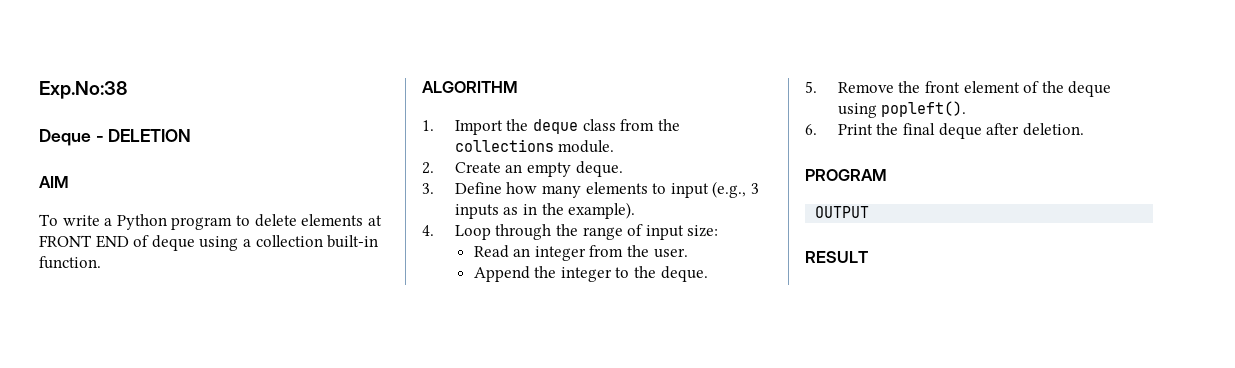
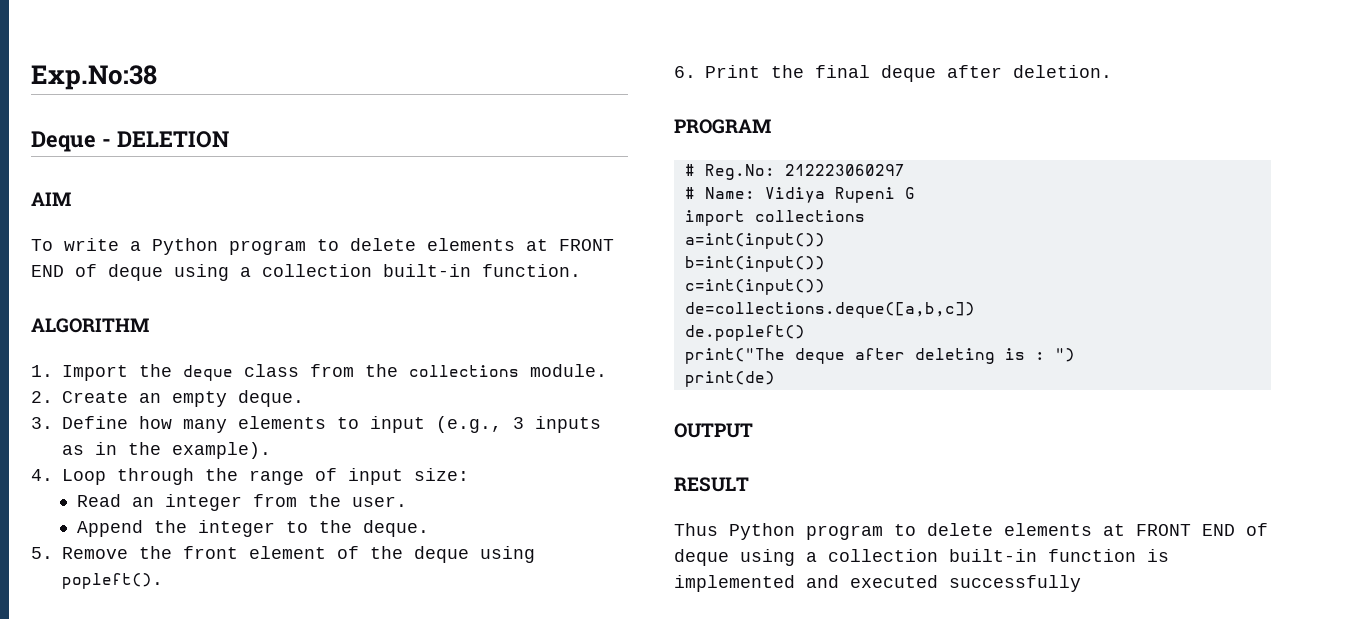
+ # Reg.No: 212223060297
+ # Name: Vidiya Rupeni G
+ import collections
+ a=int(input())
+ b=int(input())
+ c=int(input())
+ de=collections.deque([a,b,c])
+ de.popleft()
+ print("The deque after deleting is : ")
+ print(de)
  OUTPUT
  RESULT
+ Thus Python program to delete elements at FRONT END of deque using a collection built-in function is implemented and executed successfully

